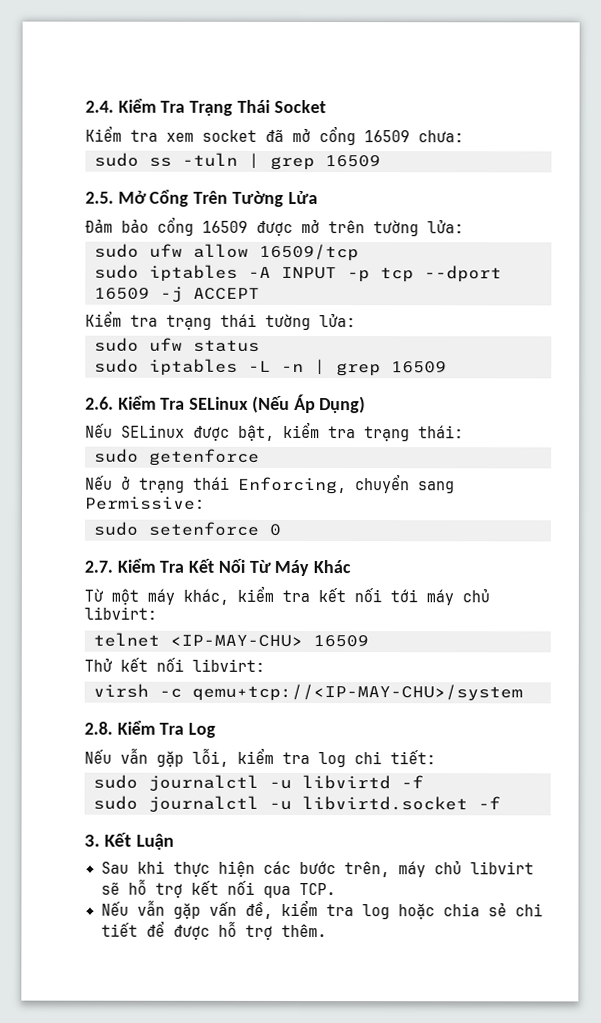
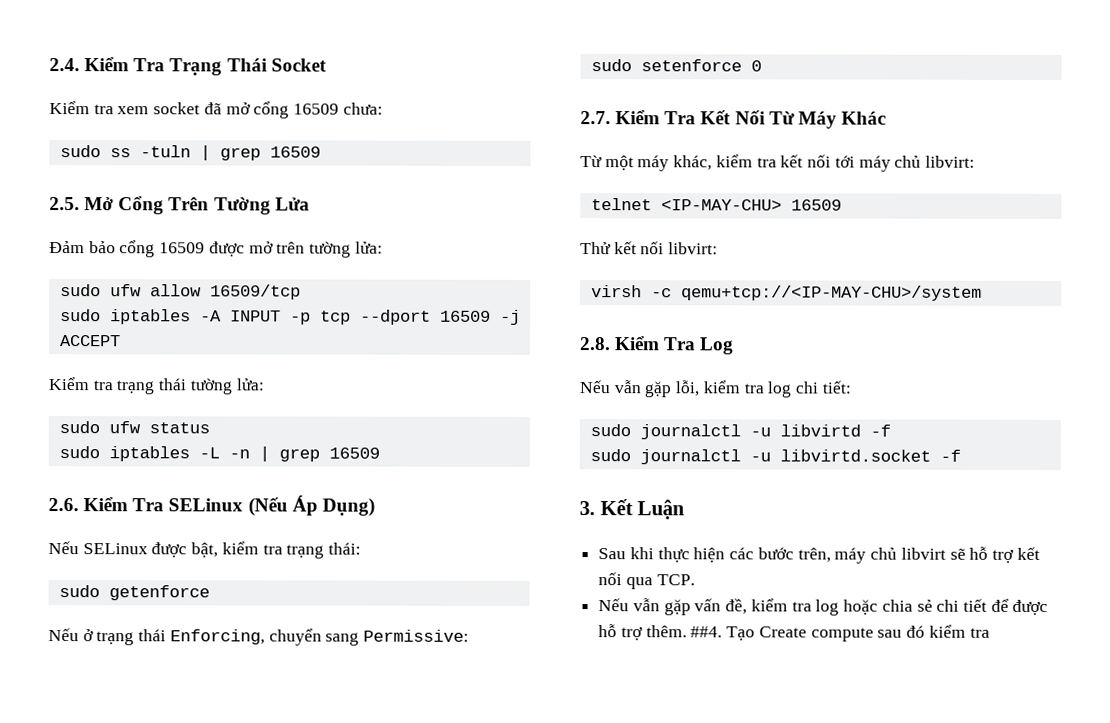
+ ##4. Tạo Create compute sau đó kiểm tra

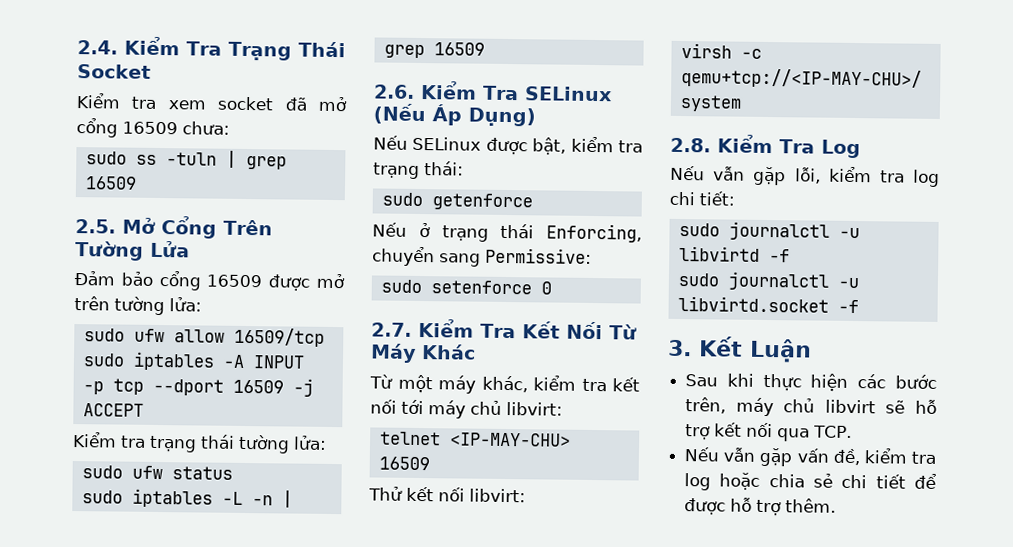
- ##4. Tạo Create compute sau đó kiểm tra

